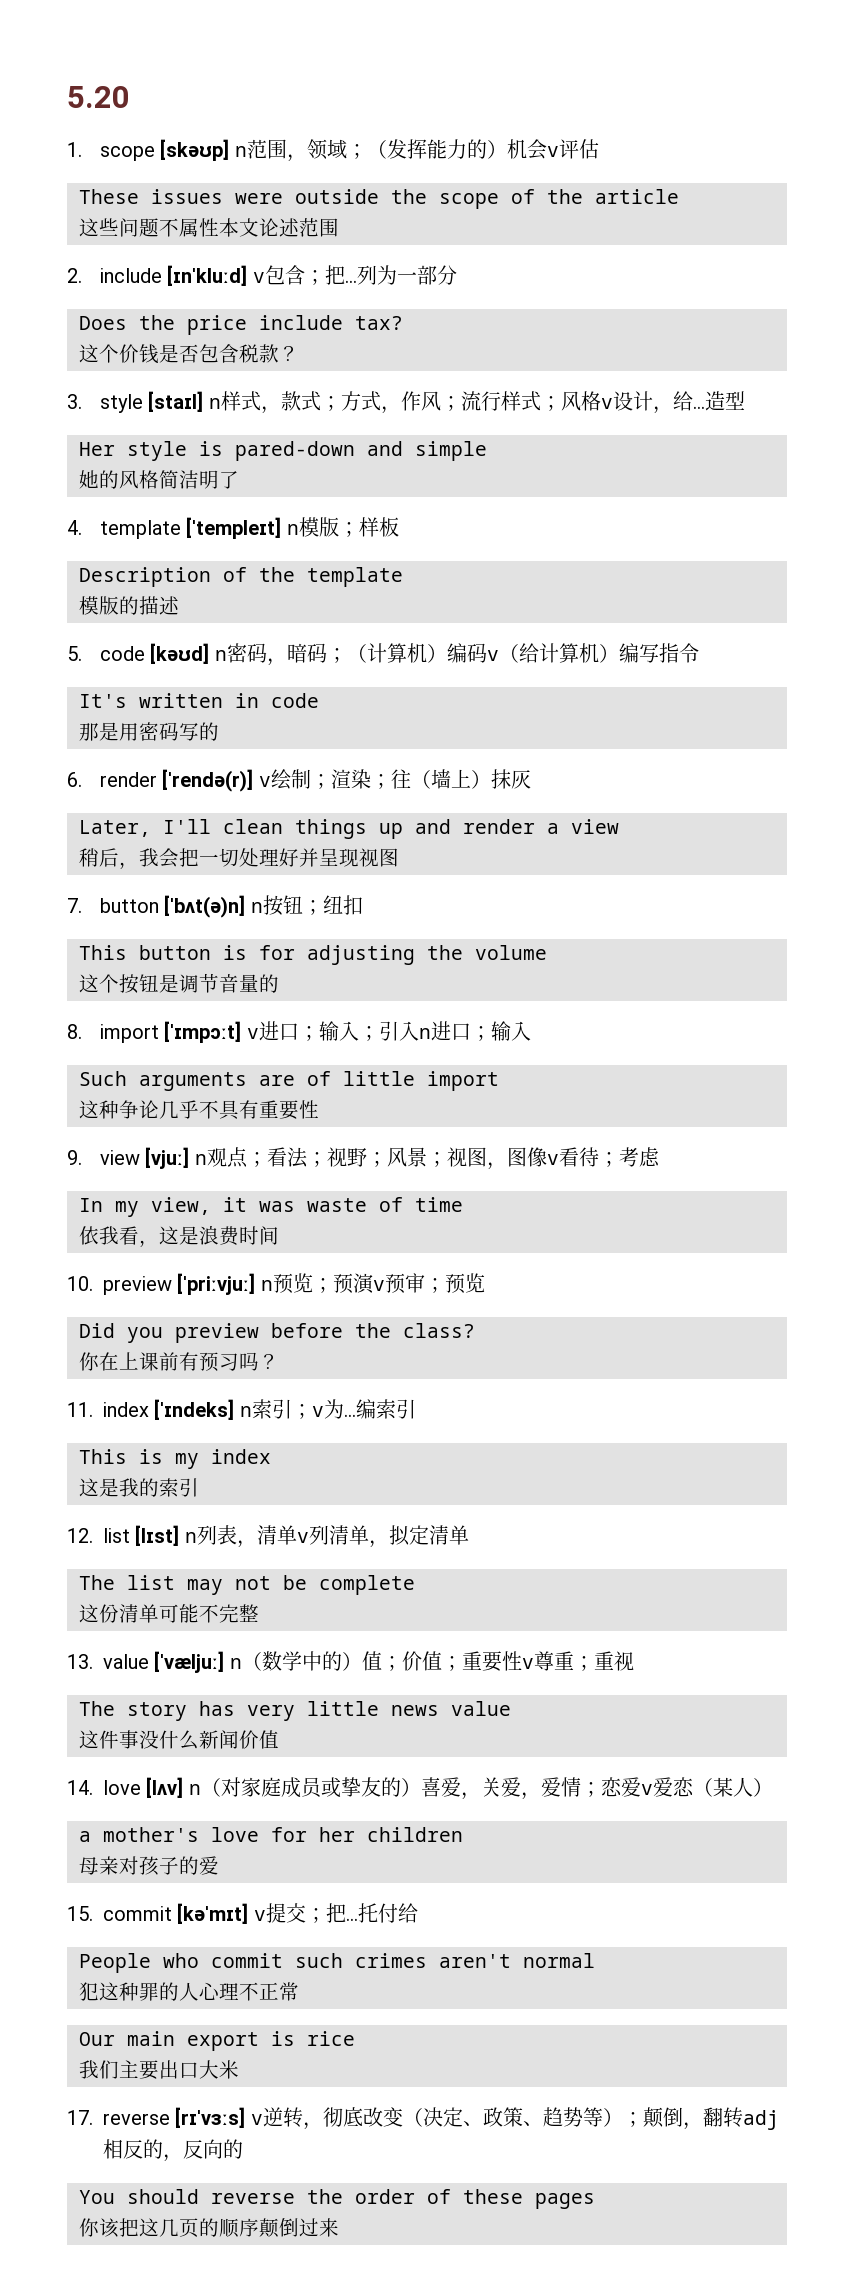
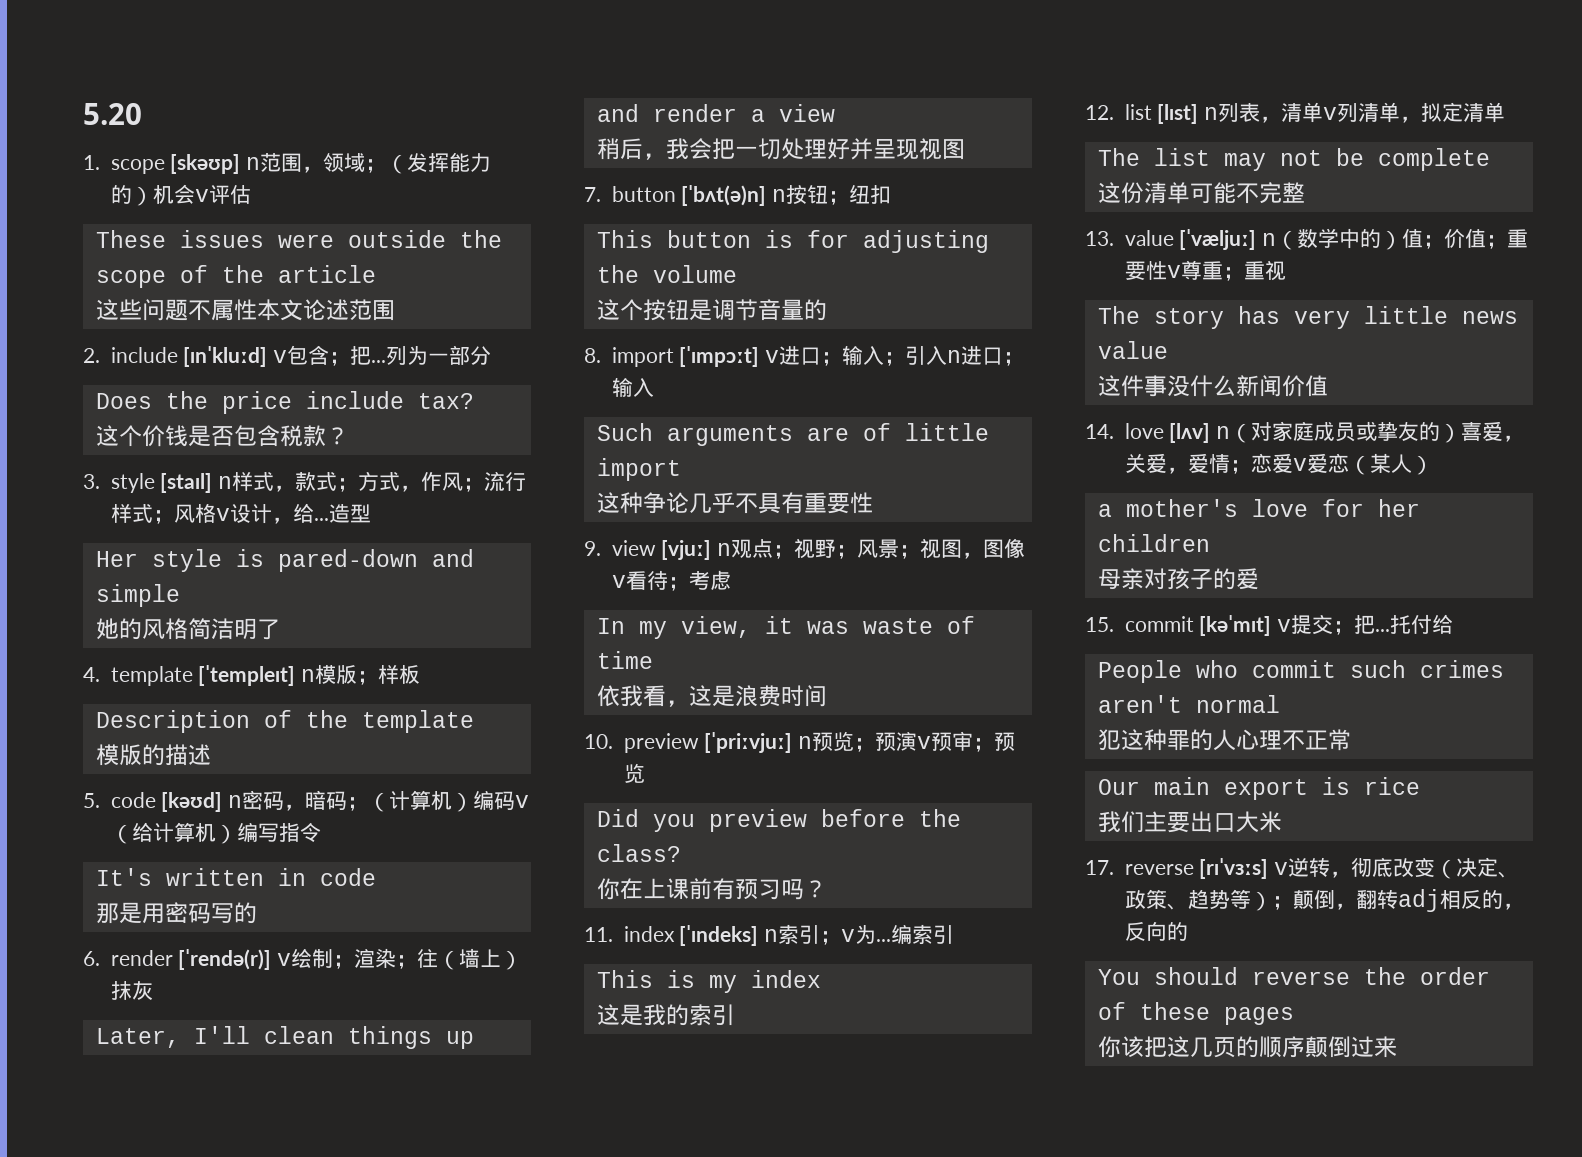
- 9. view [vjuː] n观点；看法；视野；风景；视图，图像v看待；考虑
+ 9. view [vjuː] n观点；视野；风景；视图，图像v看待；考虑

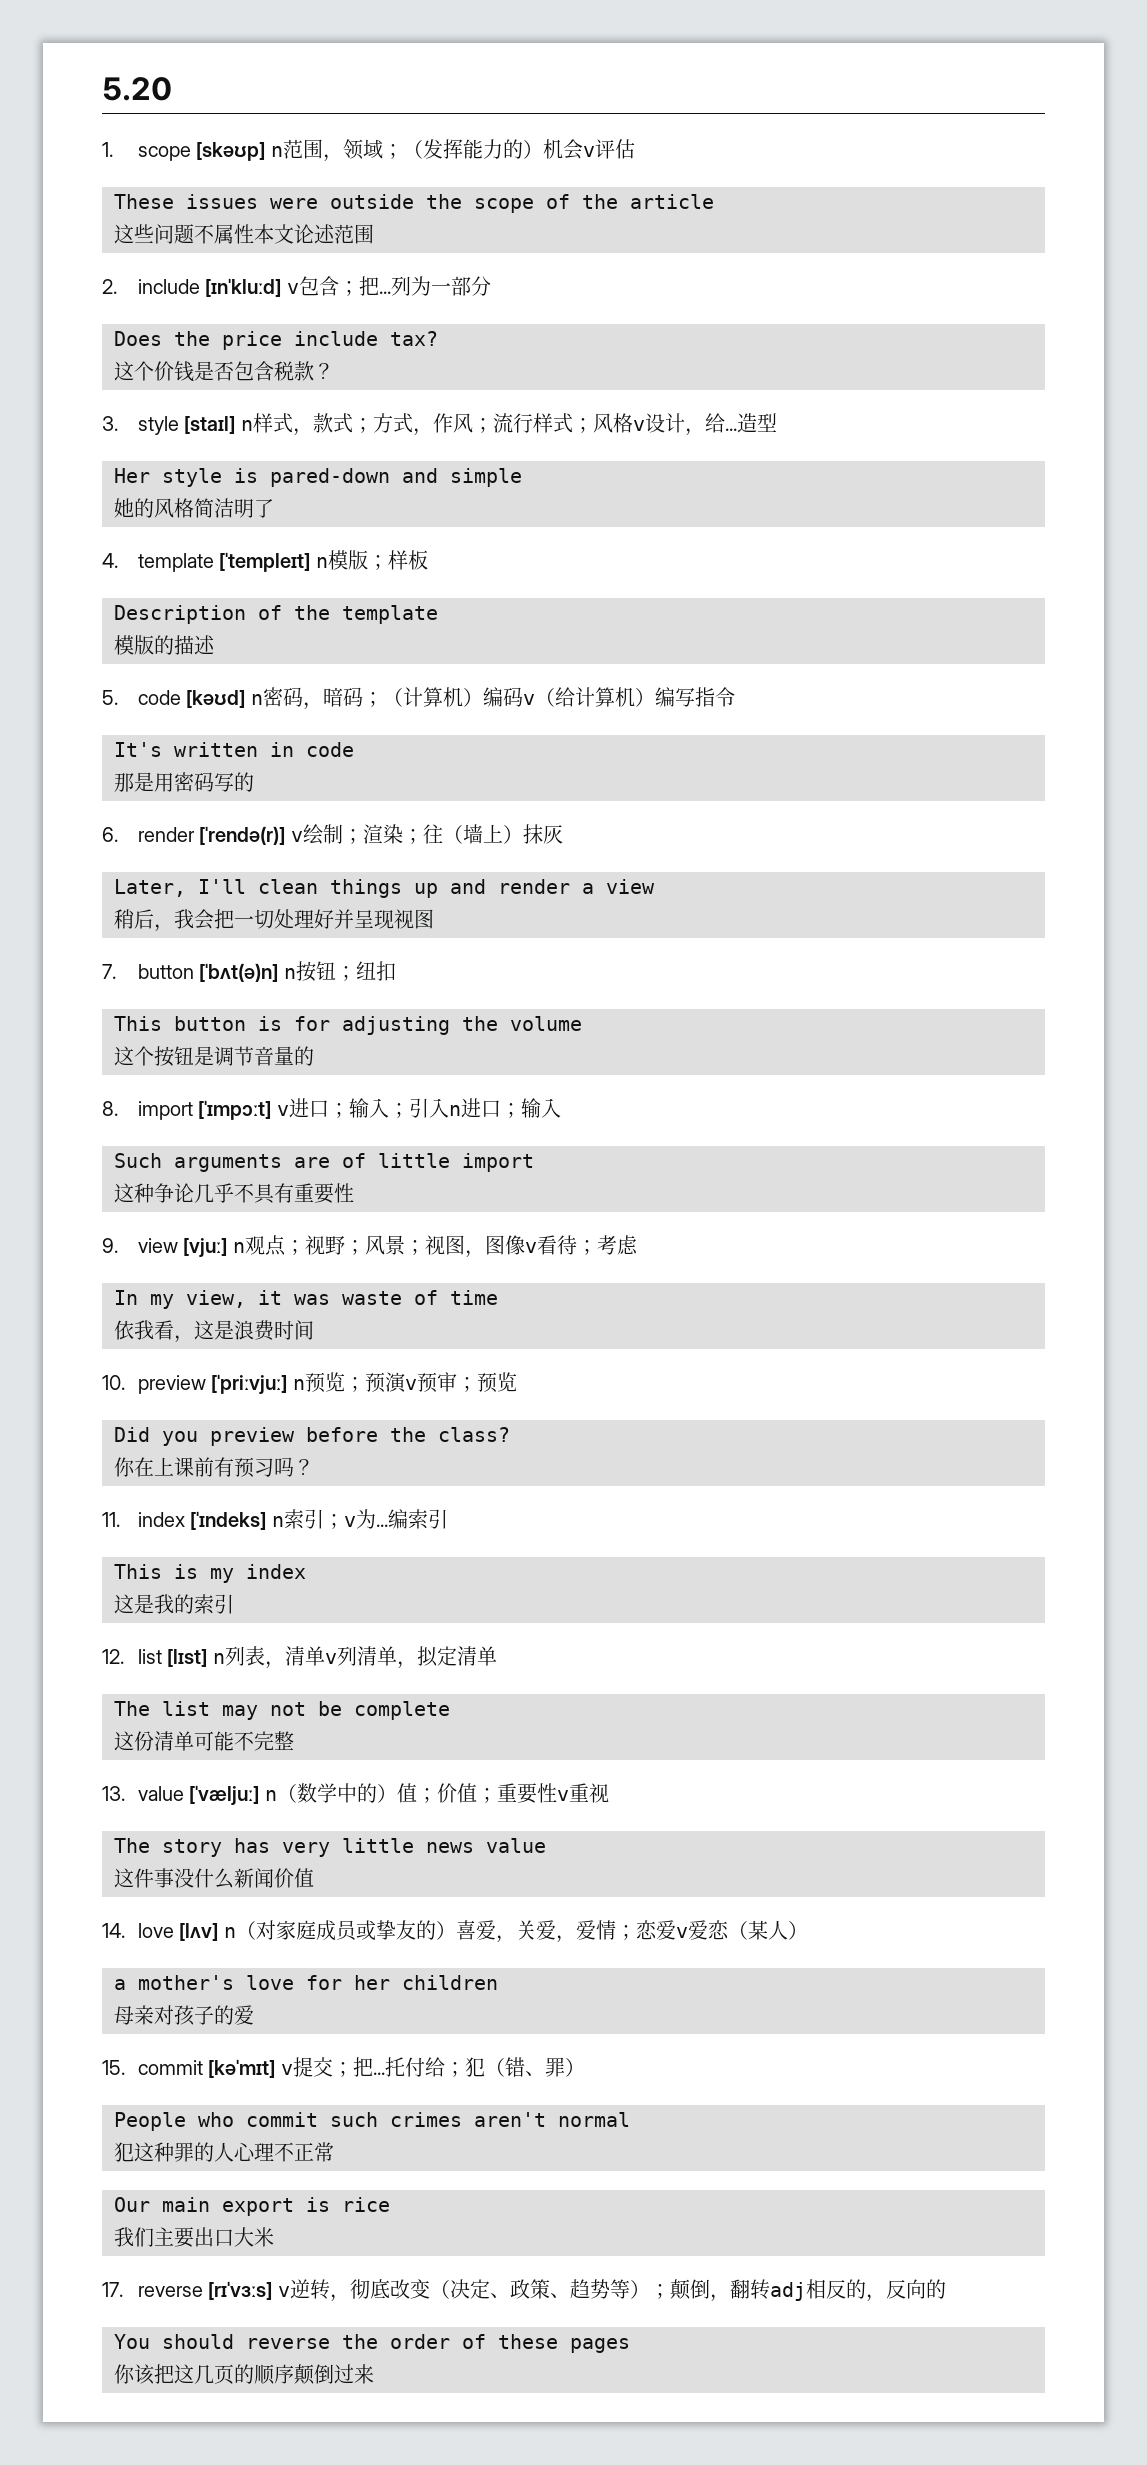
- 13. value [ˈvæljuː] n（数学中的）值；价值；重要性v尊重；重视
+ 13. value [ˈvæljuː] n（数学中的）值；价值；重要性v重视
- 托付给
+ 托付给；犯（错、罪）

